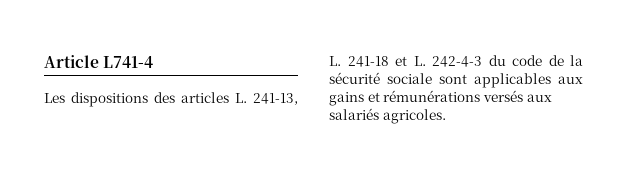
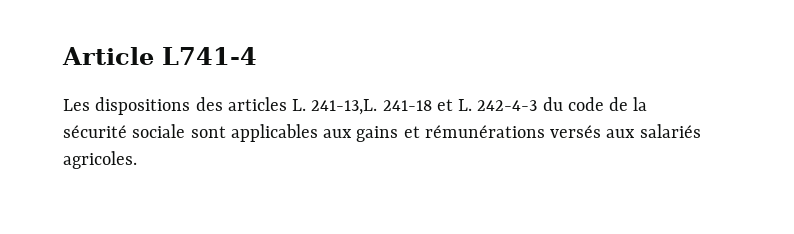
- Les dispositions des articles L. 241-13, L. 241-18 et L. 242-4-3 du code de la sécurité sociale sont applicables aux gains et rémunérations versés aux salariés agricoles.
+ Les dispositions des articles L. 241-13,L. 241-18 et L. 242-4-3 du code de la sécurité sociale sont applicables aux gains et rémunérations versés aux salariés agricoles.

